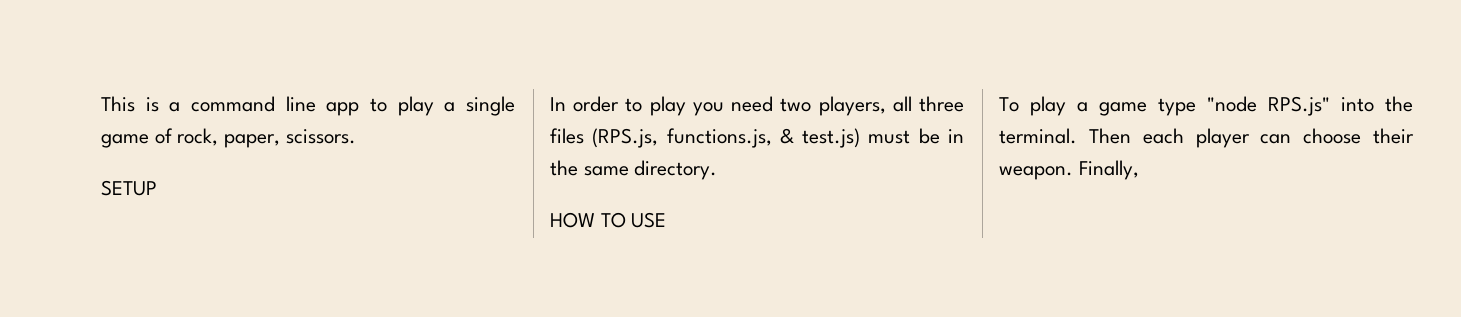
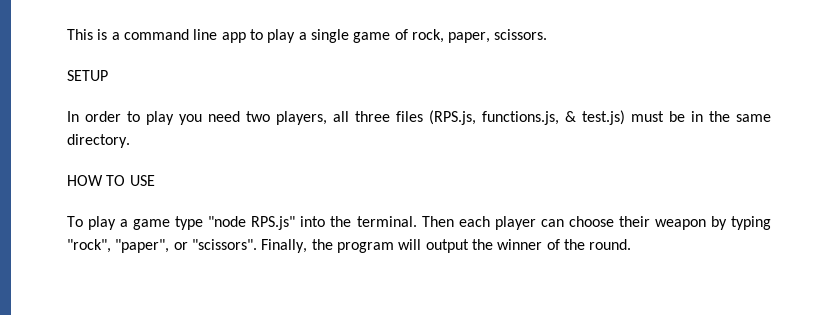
- Then each player can choose their weapon. Finally,
+ Then each player can choose their weapon by typing "rock", "paper", or "scissors". Finally, the program will output the winner of the round.

